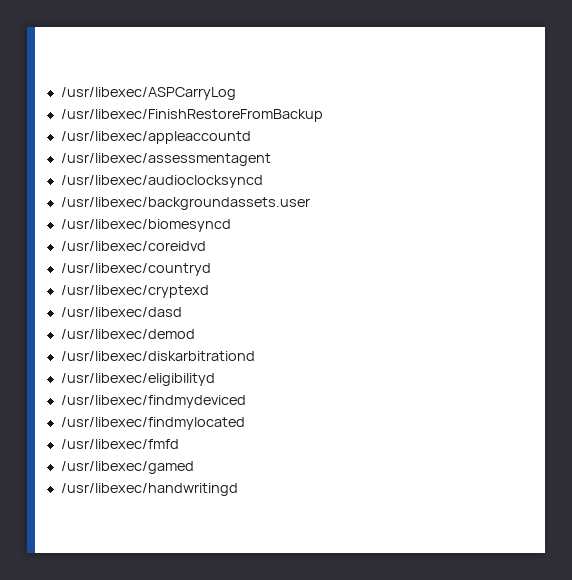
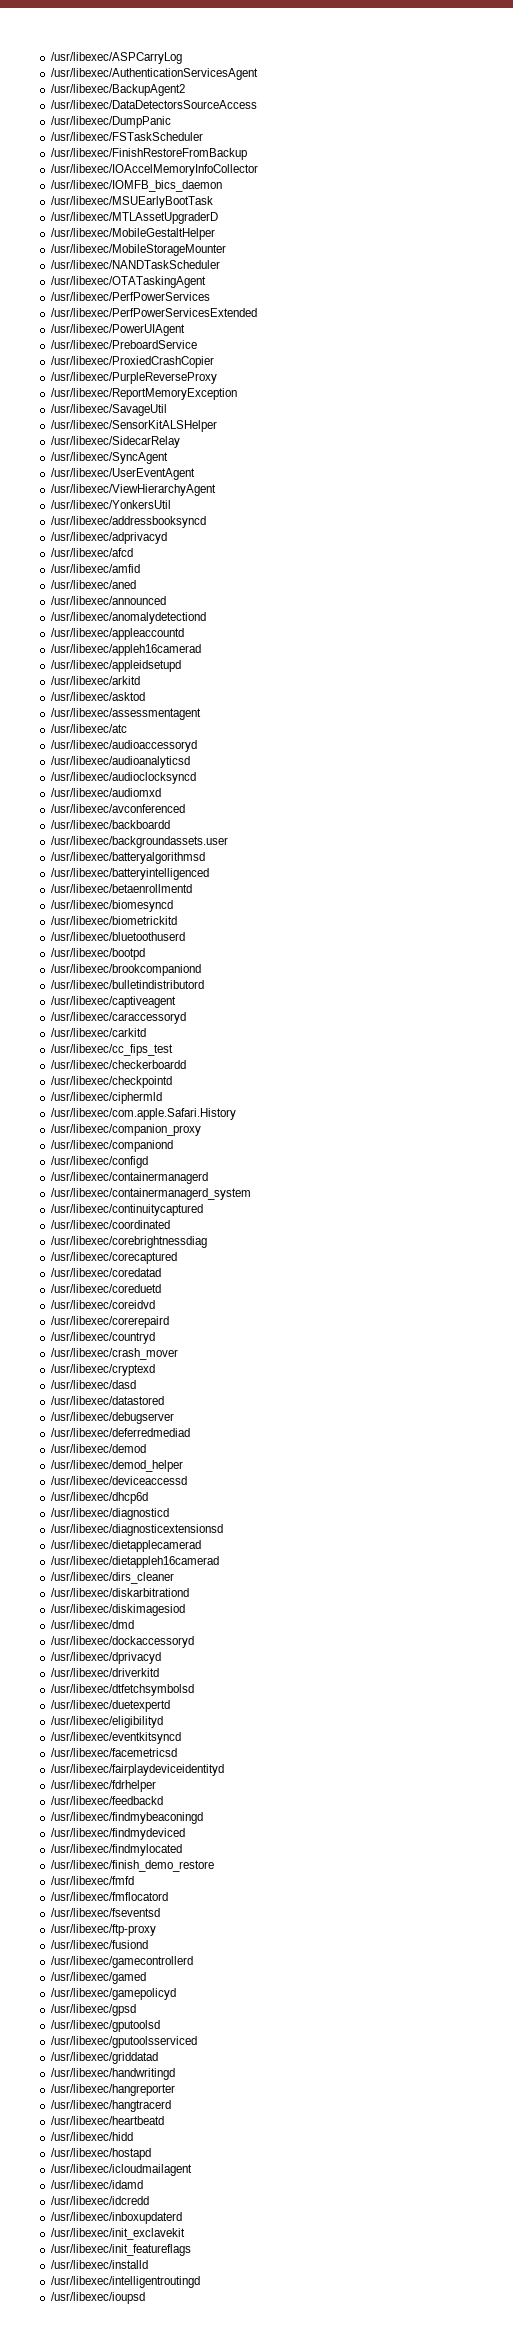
+ /usr/libexec/AuthenticationServicesAgent
+ /usr/libexec/BackupAgent2
+ /usr/libexec/DataDetectorsSourceAccess
+ /usr/libexec/DumpPanic
+ /usr/libexec/FSTaskScheduler
  /usr/libexec/FinishRestoreFromBackup
+ /usr/libexec/IOAccelMemoryInfoCollector
+ /usr/libexec/IOMFB_bics_daemon
+ /usr/libexec/MSUEarlyBootTask
+ /usr/libexec/MTLAssetUpgraderD
+ /usr/libexec/MobileGestaltHelper
+ /usr/libexec/MobileStorageMounter
+ /usr/libexec/NANDTaskScheduler
+ /usr/libexec/OTATaskingAgent
+ /usr/libexec/PerfPowerServices
+ /usr/libexec/PerfPowerServicesExtended
+ /usr/libexec/PowerUIAgent
+ /usr/libexec/PreboardService
+ /usr/libexec/ProxiedCrashCopier
+ /usr/libexec/PurpleReverseProxy
+ /usr/libexec/ReportMemoryException
+ /usr/libexec/SavageUtil
+ /usr/libexec/SensorKitALSHelper
+ /usr/libexec/SidecarRelay
+ /usr/libexec/SyncAgent
+ /usr/libexec/UserEventAgent
+ /usr/libexec/ViewHierarchyAgent
+ /usr/libexec/YonkersUtil
+ /usr/libexec/addressbooksyncd
+ /usr/libexec/adprivacyd
+ /usr/libexec/afcd
+ /usr/libexec/amfid
+ /usr/libexec/aned
+ /usr/libexec/announced
+ /usr/libexec/anomalydetectiond
  /usr/libexec/appleaccountd
+ /usr/libexec/appleh16camerad
+ /usr/libexec/appleidsetupd
+ /usr/libexec/arkitd
+ /usr/libexec/asktod
  /usr/libexec/assessmentagent
+ /usr/libexec/atc
+ /usr/libexec/audioaccessoryd
+ /usr/libexec/audioanalyticsd
  /usr/libexec/audioclocksyncd
+ /usr/libexec/audiomxd
+ /usr/libexec/avconferenced
+ /usr/libexec/backboardd
  /usr/libexec/backgroundassets.user
+ /usr/libexec/batteryalgorithmsd
+ /usr/libexec/batteryintelligenced
+ /usr/libexec/betaenrollmentd
  /usr/libexec/biomesyncd
+ /usr/libexec/biometrickitd
+ /usr/libexec/bluetoothuserd
+ /usr/libexec/bootpd
+ /usr/libexec/brookcompaniond
+ /usr/libexec/bulletindistributord
+ /usr/libexec/captiveagent
+ /usr/libexec/caraccessoryd
+ /usr/libexec/carkitd
+ /usr/libexec/cc_fips_test
+ /usr/libexec/checkerboardd
+ /usr/libexec/checkpointd
+ /usr/libexec/ciphermld
+ /usr/libexec/com.apple.Safari.History
+ /usr/libexec/companion_proxy
+ /usr/libexec/companiond
+ /usr/libexec/configd
+ /usr/libexec/containermanagerd
+ /usr/libexec/containermanagerd_system
+ /usr/libexec/continuitycaptured
+ /usr/libexec/coordinated
+ /usr/libexec/corebrightnessdiag
+ /usr/libexec/corecaptured
+ /usr/libexec/coredatad
+ /usr/libexec/coreduetd
+ /usr/libexec/corerepaird
+ /usr/libexec/crash_mover
+ /usr/libexec/datastored
+ /usr/libexec/debugserver
+ /usr/libexec/deferredmediad
  /usr/libexec/demod
+ /usr/libexec/demod_helper
+ /usr/libexec/deviceaccessd
+ /usr/libexec/dhcp6d
+ /usr/libexec/diagnosticd
+ /usr/libexec/diagnosticextensionsd
+ /usr/libexec/dietapplecamerad
+ /usr/libexec/dietappleh16camerad
+ /usr/libexec/dirs_cleaner
  /usr/libexec/diskarbitrationd
+ /usr/libexec/diskimagesiod
+ /usr/libexec/dmd
+ /usr/libexec/dockaccessoryd
+ /usr/libexec/dprivacyd
+ /usr/libexec/driverkitd
+ /usr/libexec/dtfetchsymbolsd
+ /usr/libexec/duetexpertd
  /usr/libexec/eligibilityd
+ /usr/libexec/eventkitsyncd
+ /usr/libexec/facemetricsd
+ /usr/libexec/fairplaydeviceidentityd
+ /usr/libexec/fdrhelper
+ /usr/libexec/feedbackd
+ /usr/libexec/findmybeaconingd
+ /usr/libexec/finish_demo_restore
+ /usr/libexec/fmflocatord
+ /usr/libexec/fseventsd
+ /usr/libexec/ftp-proxy
+ /usr/libexec/fusiond
+ /usr/libexec/gamecontrollerd
  /usr/libexec/gamed
+ /usr/libexec/gamepolicyd
+ /usr/libexec/gpsd
+ /usr/libexec/gputoolsd
+ /usr/libexec/gputoolsserviced
+ /usr/libexec/griddatad
  /usr/libexec/handwritingd
+ /usr/libexec/hangreporter
+ /usr/libexec/hangtracerd
+ /usr/libexec/heartbeatd
+ /usr/libexec/hidd
+ /usr/libexec/hostapd
+ /usr/libexec/icloudmailagent
+ /usr/libexec/idamd
+ /usr/libexec/idcredd
+ /usr/libexec/inboxupdaterd
+ /usr/libexec/init_exclavekit
+ /usr/libexec/init_featureflags
+ /usr/libexec/installd
+ /usr/libexec/intelligentroutingd
+ /usr/libexec/ioupsd

